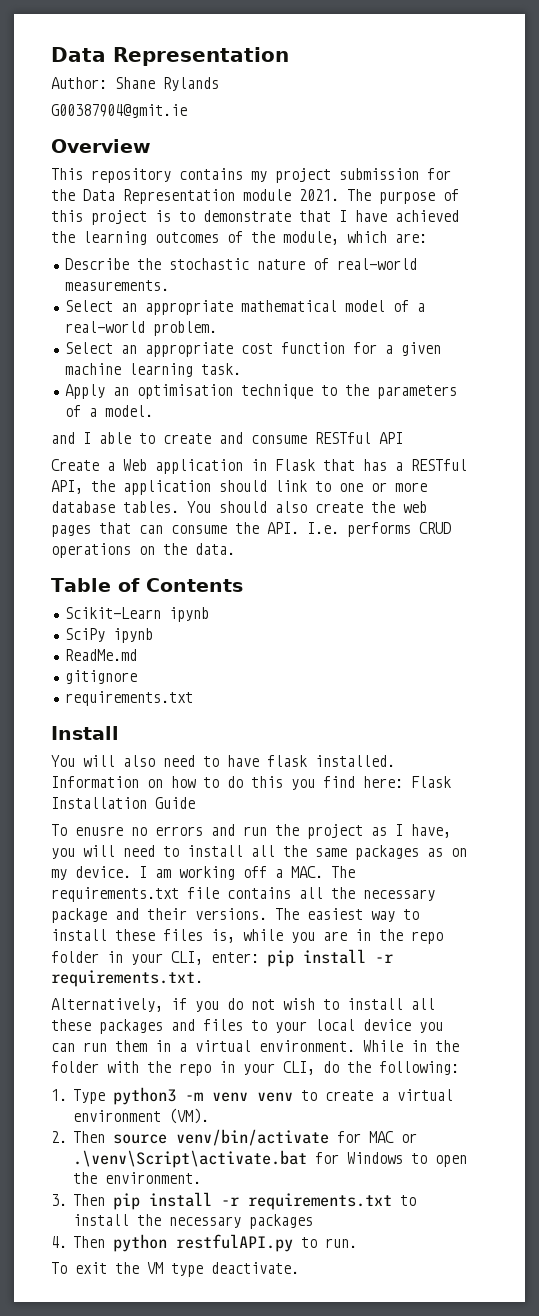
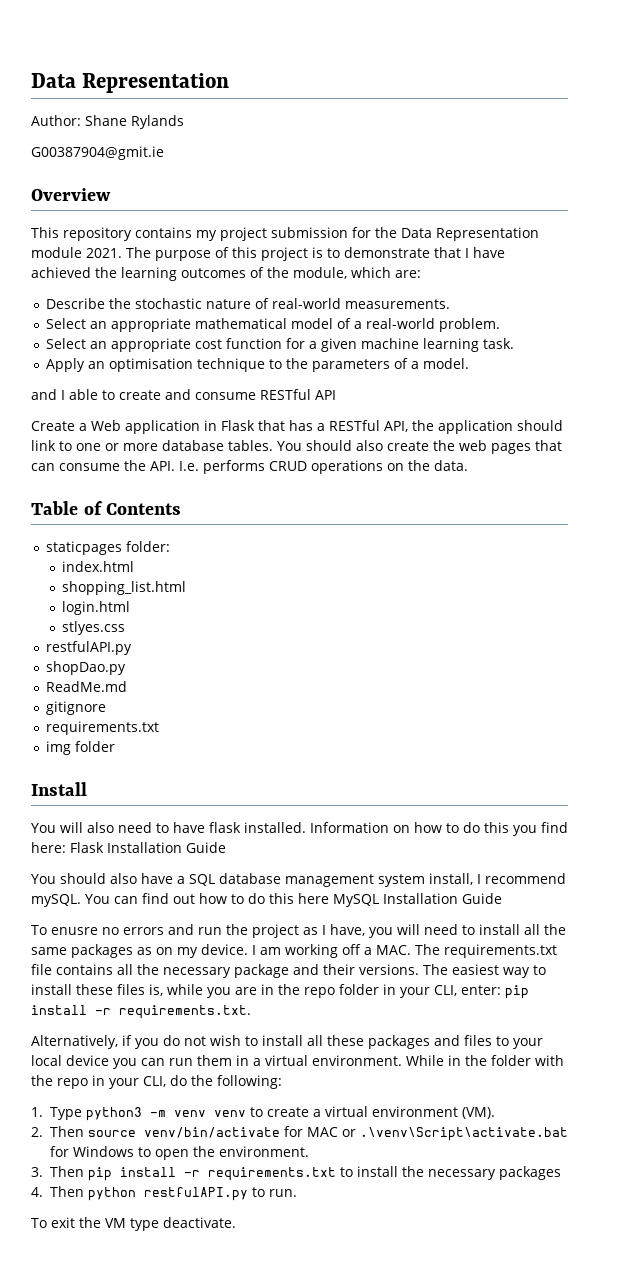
- Scikit-Learn ipynb
- SciPy ipynb
+ staticpages folder:
+ index.html
+ shopping_list.html
+ login.html
+ stlyes.css
+ restfulAPI.py
+ shopDao.py
+ img folder
+ You should also have a SQL database management system install, I recommend mySQL. You can find out how to do this here MySQL Installation Guide

